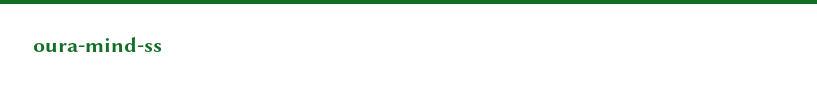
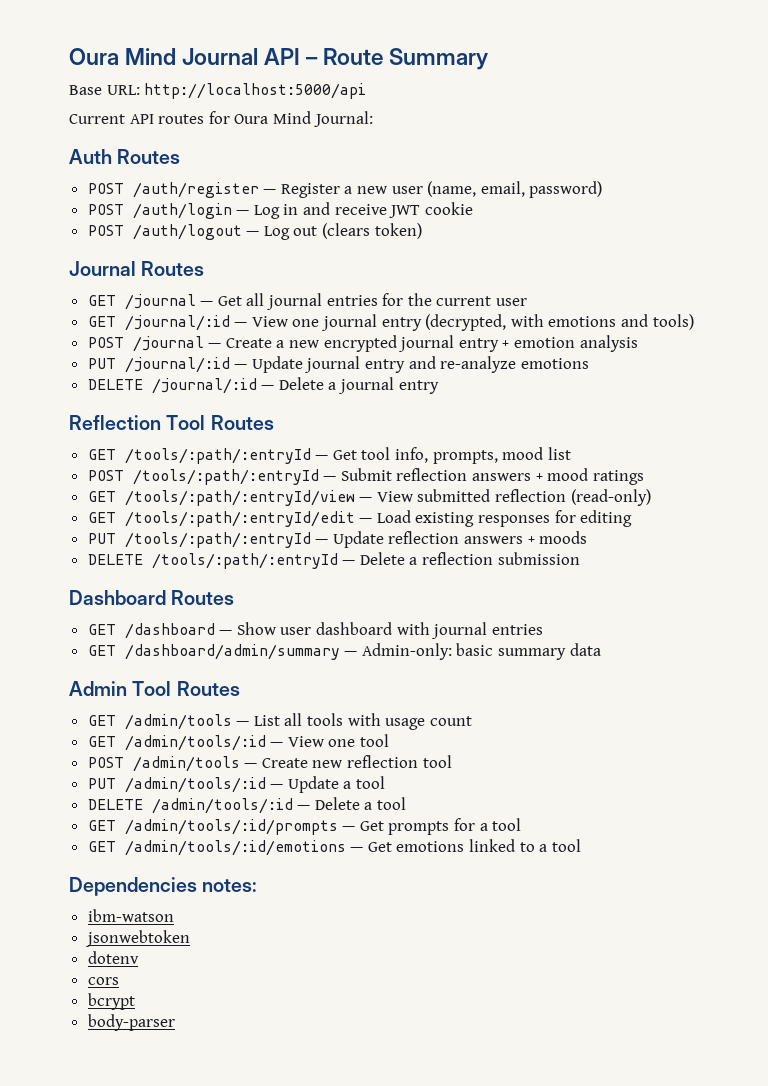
- oura-mind-ss
+ Oura Mind Journal API – Route Summary
+ Base URL: http://localhost:5000/api
+ Current API routes for Oura Mind Journal:
+ Auth Routes
+ POST /auth/register — Register a new user (name, email, password)
+ POST /auth/login — Log in and receive JWT cookie
+ POST /auth/logout — Log out (clears token)
+ Journal Routes
+ GET /journal — Get all journal entries for the current user
+ GET /journal/:id — View one journal entry (decrypted, with emotions and tools)
+ POST /journal — Create a new encrypted journal entry + emotion analysis
+ PUT /journal/:id — Update journal entry and re-analyze emotions
+ DELETE /journal/:id — Delete a journal entry
+ Reflection Tool Routes
+ GET /tools/:path/:entryId — Get tool info, prompts, mood list
+ POST /tools/:path/:entryId — Submit reflection answers + mood ratings
+ GET /tools/:path/:entryId/view — View submitted reflection (read-only)
+ GET /tools/:path/:entryId/edit — Load existing responses for editing
+ PUT /tools/:path/:entryId — Update reflection answers + moods
+ DELETE /tools/:path/:entryId — Delete a reflection submission
+ Dashboard Routes
+ GET /dashboard — Show user dashboard with journal entries
+ GET /dashboard/admin/summary — Admin-only: basic summary data
+ Admin Tool Routes
+ GET /admin/tools — List all tools with usage count
+ GET /admin/tools/:id — View one tool
+ POST /admin/tools — Create new reflection tool
+ PUT /admin/tools/:id — Update a tool
+ DELETE /admin/tools/:id — Delete a tool
+ GET /admin/tools/:id/prompts — Get prompts for a tool
+ GET /admin/tools/:id/emotions — Get emotions linked to a tool
+ Dependencies notes:
+ ibm-watson
+ jsonwebtoken
+ dotenv
+ cors
+ bcrypt
+ body-parser

